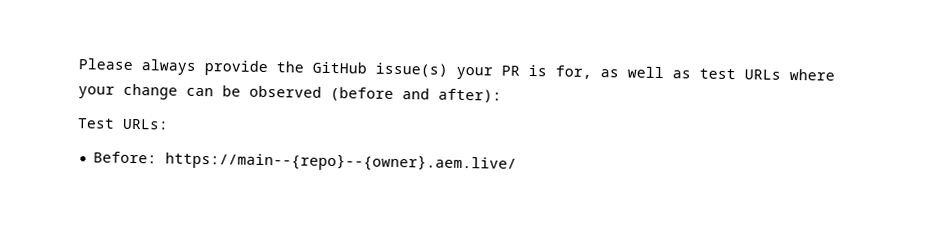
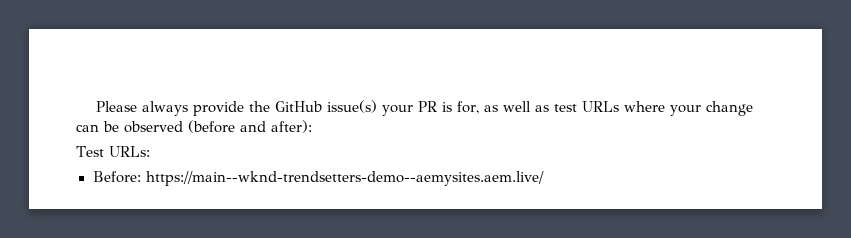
- Before: https://main--{repo}--{owner}.aem.live/
+ Before: https://main--wknd-trendsetters-demo--aemysites.aem.live/

